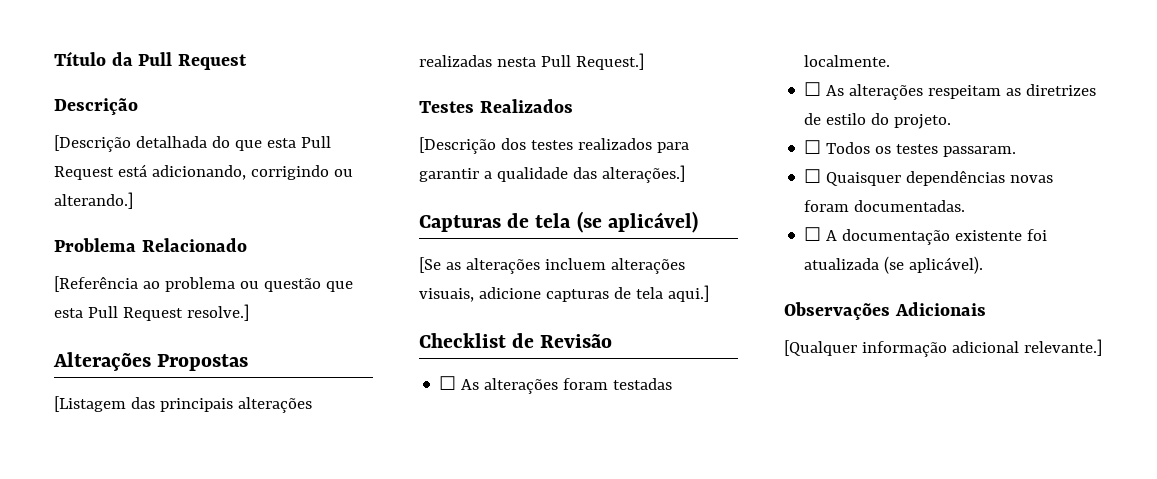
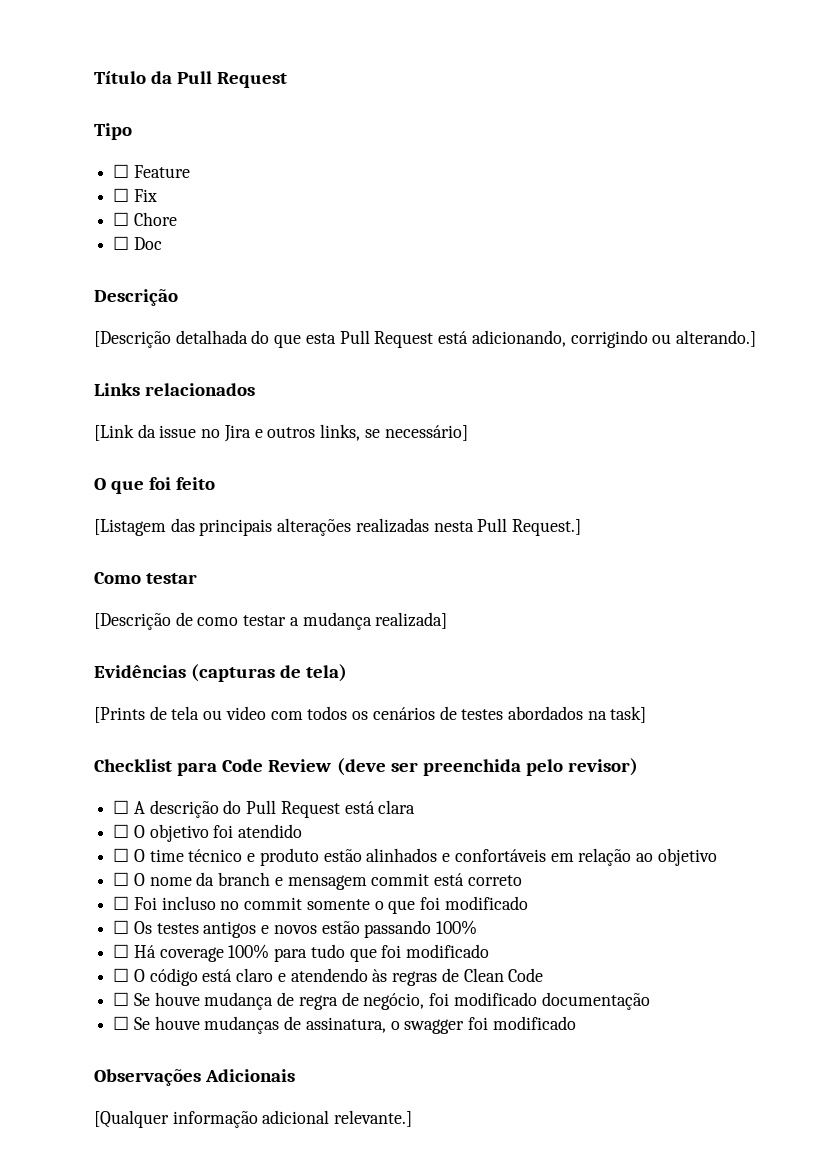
+ Tipo
+ ☐ Feature
+ ☐ Fix
+ ☐ Chore
+ ☐ Doc
- Problema Relacionado
- [Referência ao problema ou questão que esta Pull Request resolve.]
- Alterações Propostas
+ Links relacionados
+ [Link da issue no Jira e outros links, se necessário]
+ O que foi feito
- Testes Realizados
- [Descrição dos testes realizados para garantir a qualidade das alterações.]
- Capturas de tela (se aplicável)
- [Se as alterações incluem alterações visuais, adicione capturas de tela aqui.]
- Checklist de Revisão
- ☐ As alterações foram testadas localmente.
- ☐ As alterações respeitam as diretrizes de estilo do projeto.
- ☐ Todos os testes passaram.
- ☐ Quaisquer dependências novas foram documentadas.
- ☐ A documentação existente foi atualizada (se aplicável).
+ Como testar
+ [Descrição de como testar a mudança realizada]
+ Evidências (capturas de tela)
+ [Prints de tela ou video com todos os cenários de testes abordados na task]
+ Checklist para Code Review (deve ser preenchida pelo revisor)
+ ☐ A descrição do Pull Request está clara
+ ☐ O objetivo foi atendido
+ ☐ O time técnico e produto estão alinhados e confortáveis em relação ao objetivo
+ ☐ O nome da branch e mensagem commit está correto
+ ☐ Foi incluso no commit somente o que foi modificado
+ ☐ Os testes antigos e novos estão passando 100%
+ ☐ Há coverage 100% para tudo que foi modificado
+ ☐ O código está claro e atendendo às regras de Clean Code
+ ☐ Se houve mudança de regra de negócio, foi modificado documentação
+ ☐ Se houve mudanças de assinatura, o swagger foi modificado

